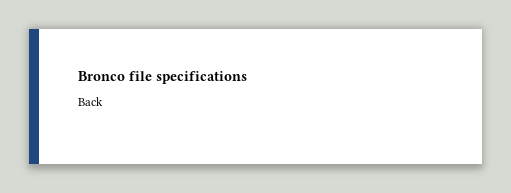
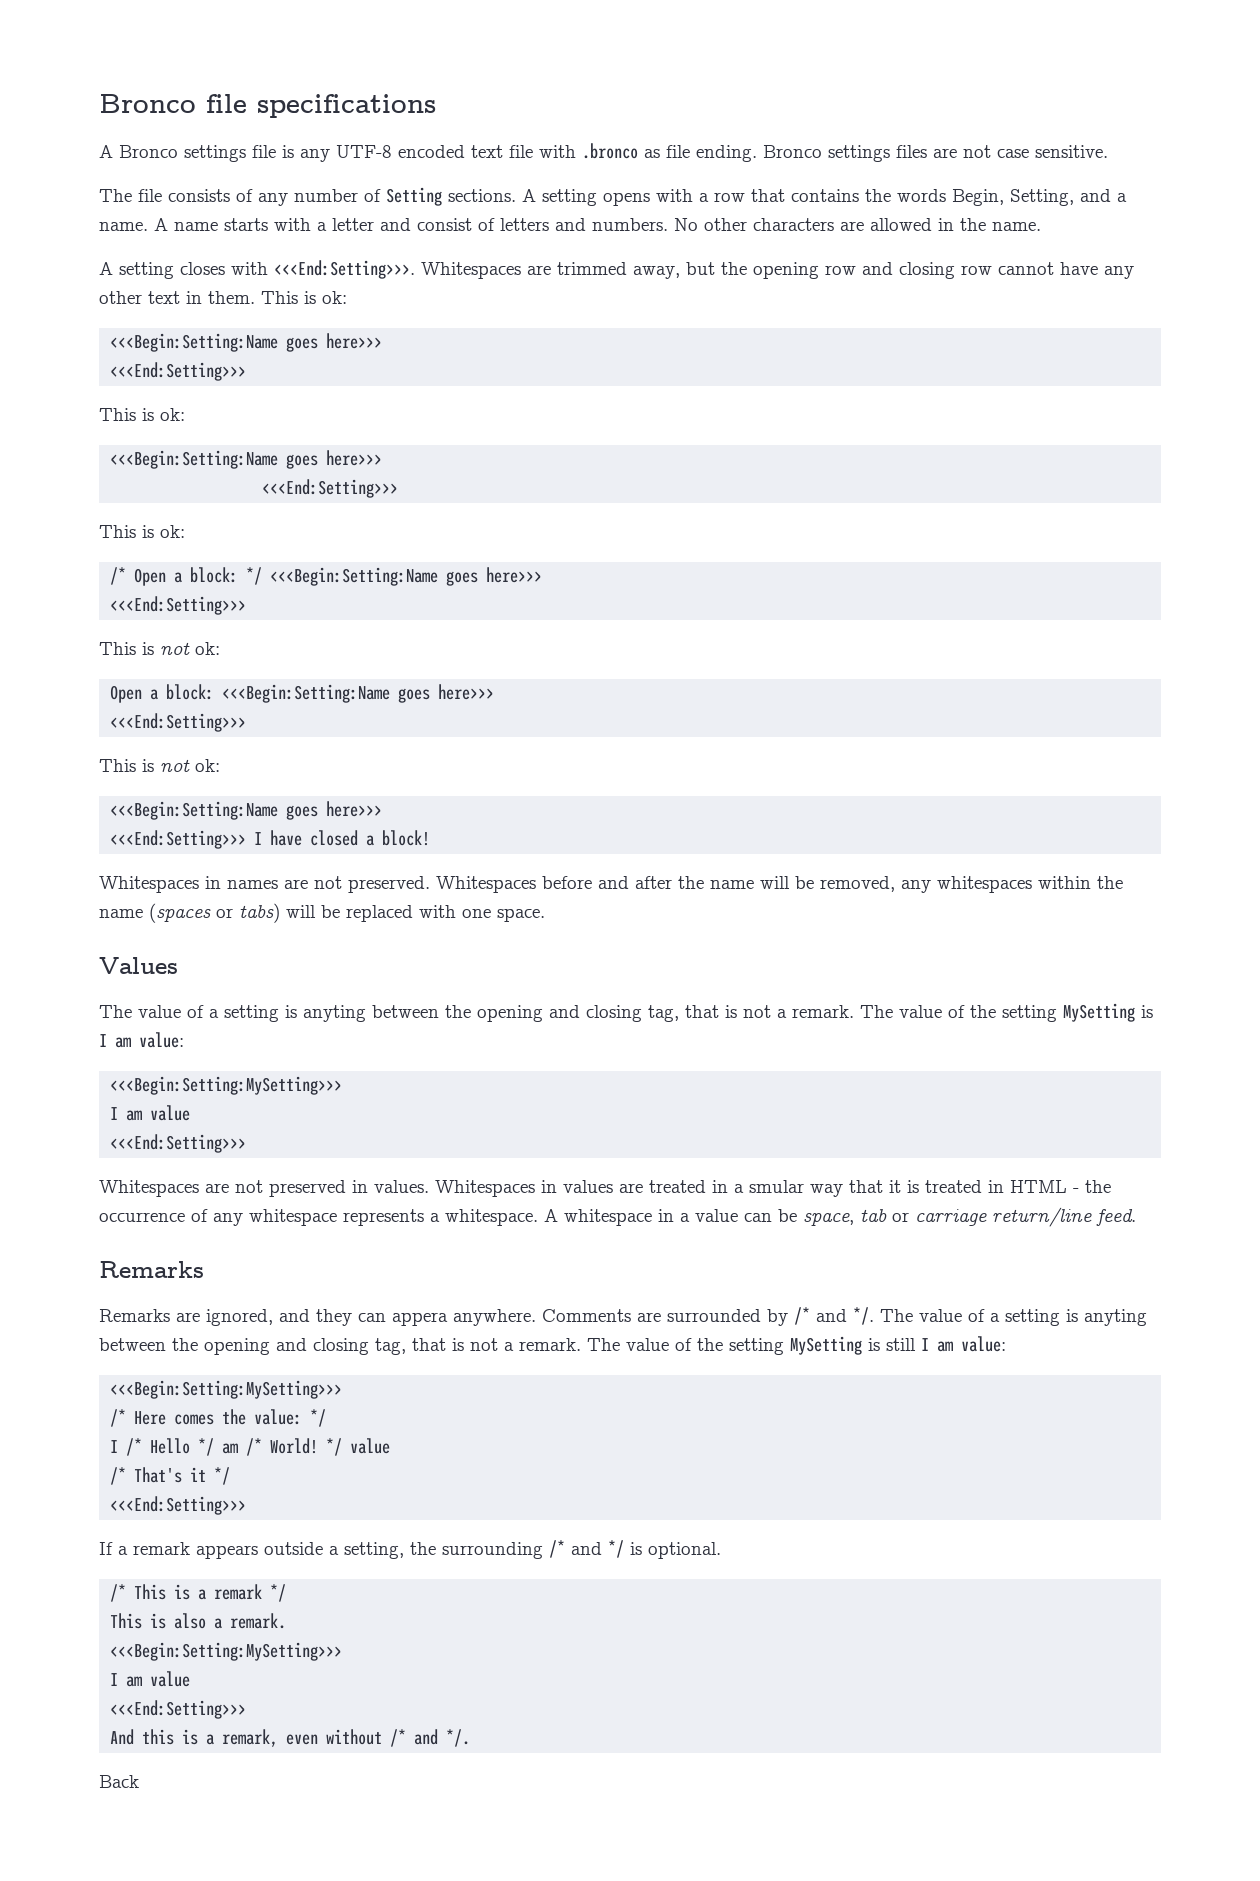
+ A Bronco settings file is any UTF-8 encoded text file with .bronco as file ending. Bronco settings files are not case sensitive.
+ The file consists of any number of Setting sections. A setting opens with a row that contains the words Begin, Setting, and a name. A name starts with a letter and consist of letters and numbers. No other characters are allowed in the name.
+ A setting closes with <<<End:Setting>>>. Whitespaces are trimmed away, but the opening row and closing row cannot have any other text in them. This is ok:
+ <<<Begin:Setting:Name goes here>>>
+ <<<End:Setting>>>
+ This is ok:
+ <<<Begin:Setting:Name goes here>>>
+ <<<End:Setting>>>
+ This is ok:
+ /* Open a block: */ <<<Begin:Setting:Name goes here>>>
+ <<<End:Setting>>>
+ This is not ok:
+ Open a block: <<<Begin:Setting:Name goes here>>>
+ <<<End:Setting>>>
+ This is not ok:
+ <<<Begin:Setting:Name goes here>>>
+ <<<End:Setting>>> I have closed a block!
+ Whitespaces in names are not preserved. Whitespaces before and after the name will be removed, any whitespaces within the name (spaces or tabs) will be replaced with one space.
+ Values
+ The value of a setting is anyting between the opening and closing tag, that is not a remark. The value of the setting MySetting is I am value:
+ <<<Begin:Setting:MySetting>>>
+ I am value
+ <<<End:Setting>>>
+ Whitespaces are not preserved in values. Whitespaces in values are treated in a smular way that it is treated in HTML - the occurrence of any whitespace represents a whitespace. A whitespace in a value can be space, tab or carriage return/line feed.
+ Remarks
+ Remarks are ignored, and they can appera anywhere. Comments are surrounded by /* and */. The value of a setting is anyting between the opening and closing tag, that is not a remark. The value of the setting MySetting is still I am value:
+ <<<Begin:Setting:MySetting>>>
+ /* Here comes the value: */
+ I /* Hello */ am /* World! */ value
+ /* That's it */
+ <<<End:Setting>>>
+ If a remark appears outside a setting, the surrounding /* and */ is optional.
+ /* This is a remark */
+ This is also a remark.
+ <<<Begin:Setting:MySetting>>>
+ I am value
+ <<<End:Setting>>>
+ And this is a remark, even without /* and */.

